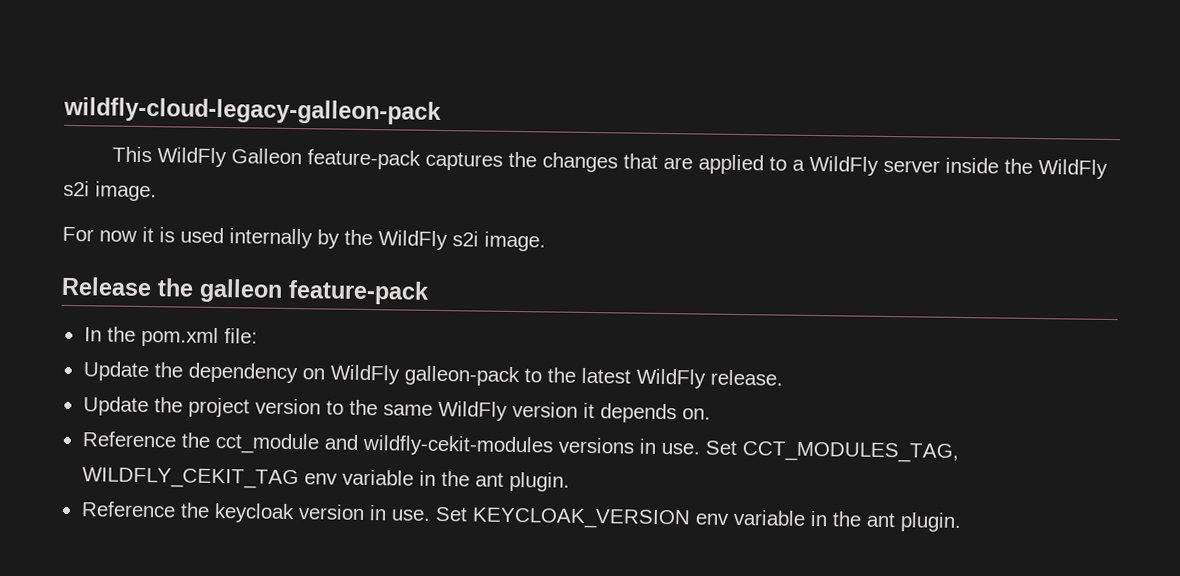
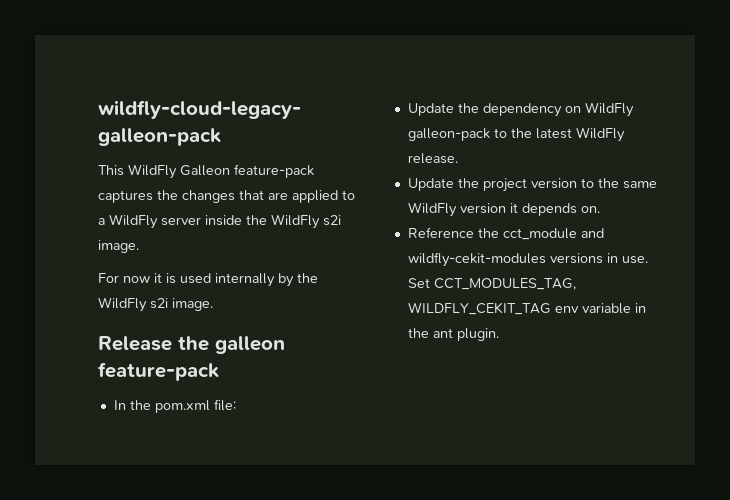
- Reference the keycloak version in use. Set KEYCLOAK_VERSION env variable in the ant plugin.

